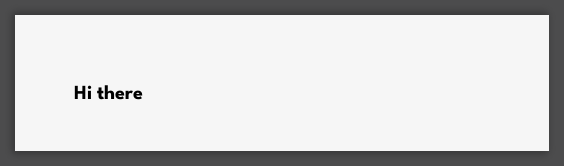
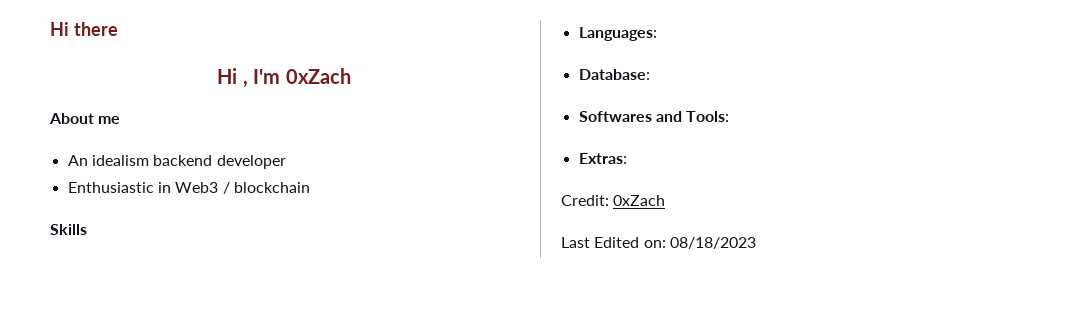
+ Hi , I'm 0xZach
+ About me
+ An idealism backend developer
+ Enthusiastic in Web3 / blockchain
+ Skills
+ Languages:
+ Database:
+ Softwares and Tools:
+ Extras:
+ Credit: 0xZach
+ Last Edited on: 08/18/2023

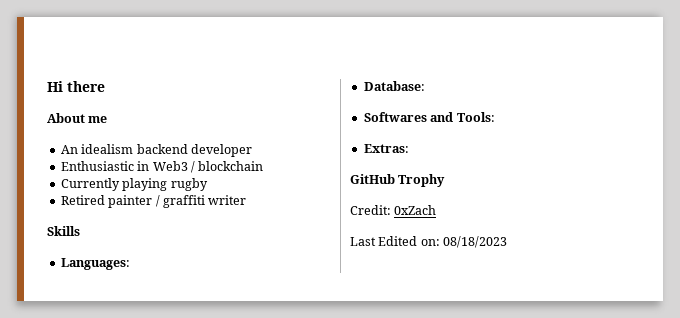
- Hi , I'm 0xZach
+ Currently playing rugby
+ Retired painter / graffiti writer
+ GitHub Trophy

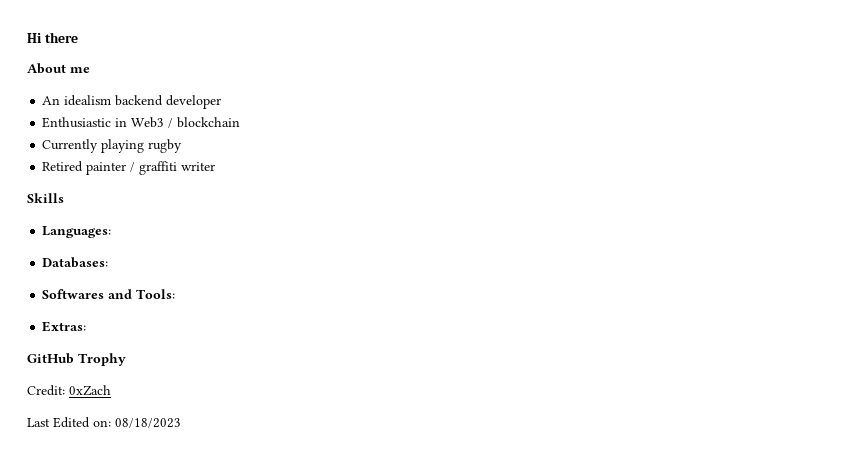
- Database:
+ Databases:

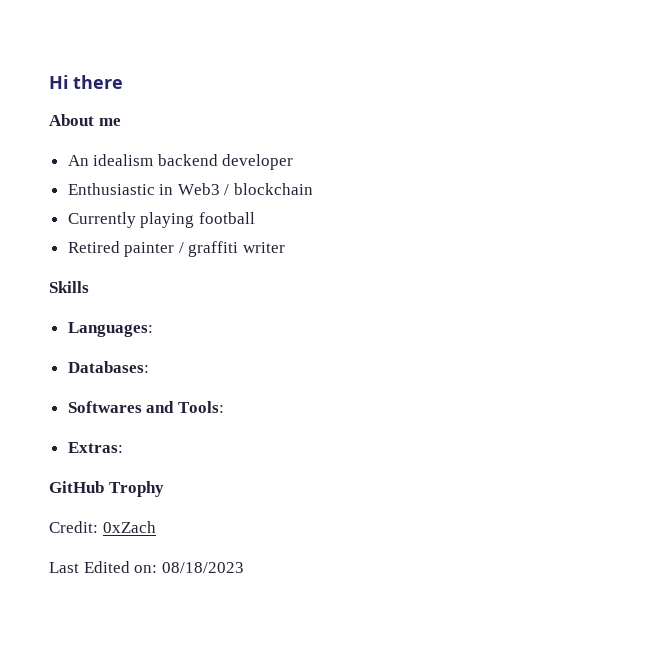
- Currently playing rugby
+ Currently playing football

